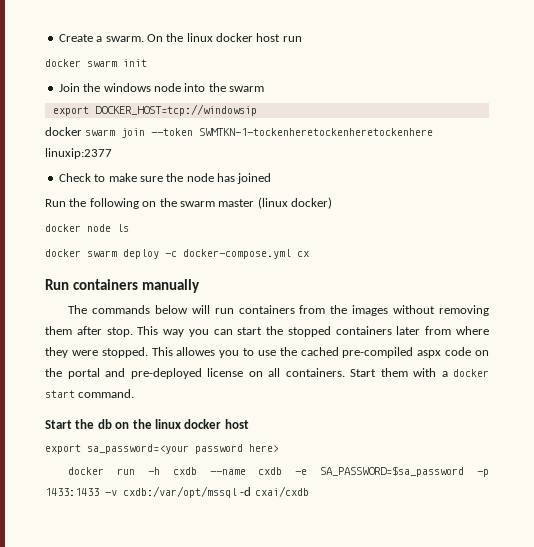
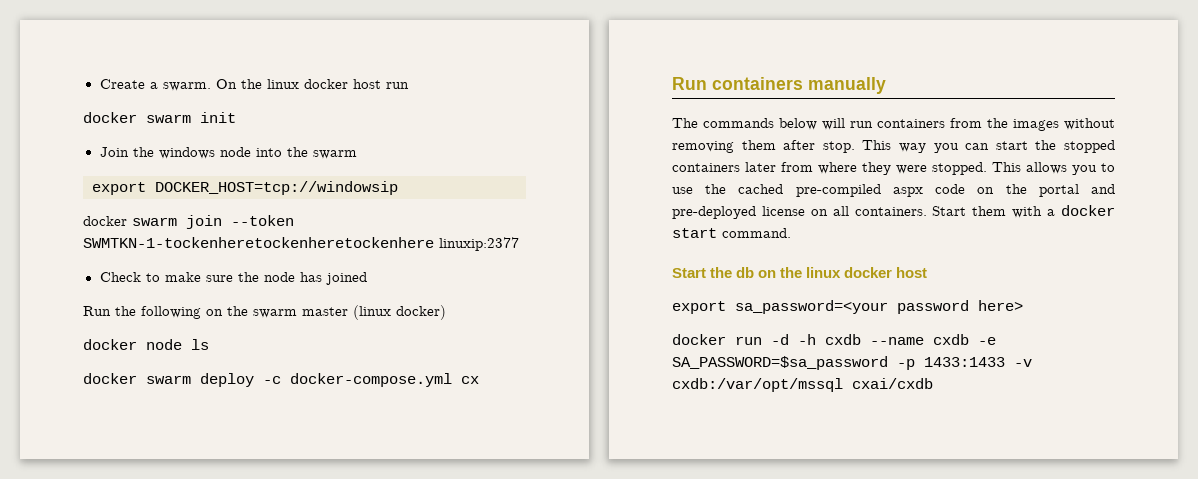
- This allowes you to use the cached pre-compiled aspx code on the portal and pre-deployed license on all containers.
+ This allows you to use the cached pre-compiled aspx code on the portal and pre-deployed license on all containers.
- docker run -h cxdb --name cxdb -e SA_PASSWORD=$sa_password -p 1433:1433 -v cxdb:/var/opt/mssql -d cxai/cxdb
+ docker run -d -h cxdb --name cxdb -e SA_PASSWORD=$sa_password -p 1433:1433 -v cxdb:/var/opt/mssql cxai/cxdb

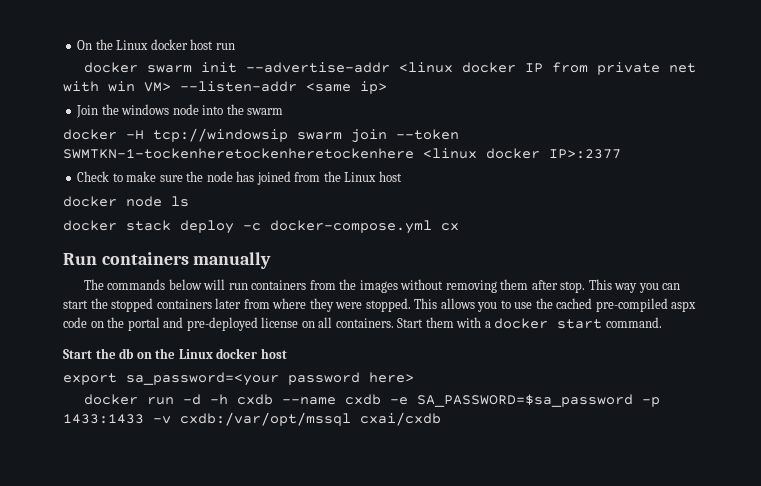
- Create a swarm. On the linux docker host run
+ On the Linux docker host run
- docker swarm init
+ docker swarm init --advertise-addr <linux docker IP from private net with win VM> --listen-addr <same ip>
- export DOCKER_HOST=tcp://windowsip
- docker swarm join --token SWMTKN-1-tockenheretockenheretockenhere linuxip:2377
+ docker -H tcp://windowsip swarm join --token SWMTKN-1-tockenheretockenheretockenhere <linux docker IP>:2377
- Check to make sure the node has joined
- Run the following on the swarm master (linux docker)
+ Check to make sure the node has joined from the Linux host
- docker swarm deploy -c docker-compose.yml cx
+ docker stack deploy -c docker-compose.yml cx
- Start the db on the linux docker host
+ Start the db on the Linux docker host

